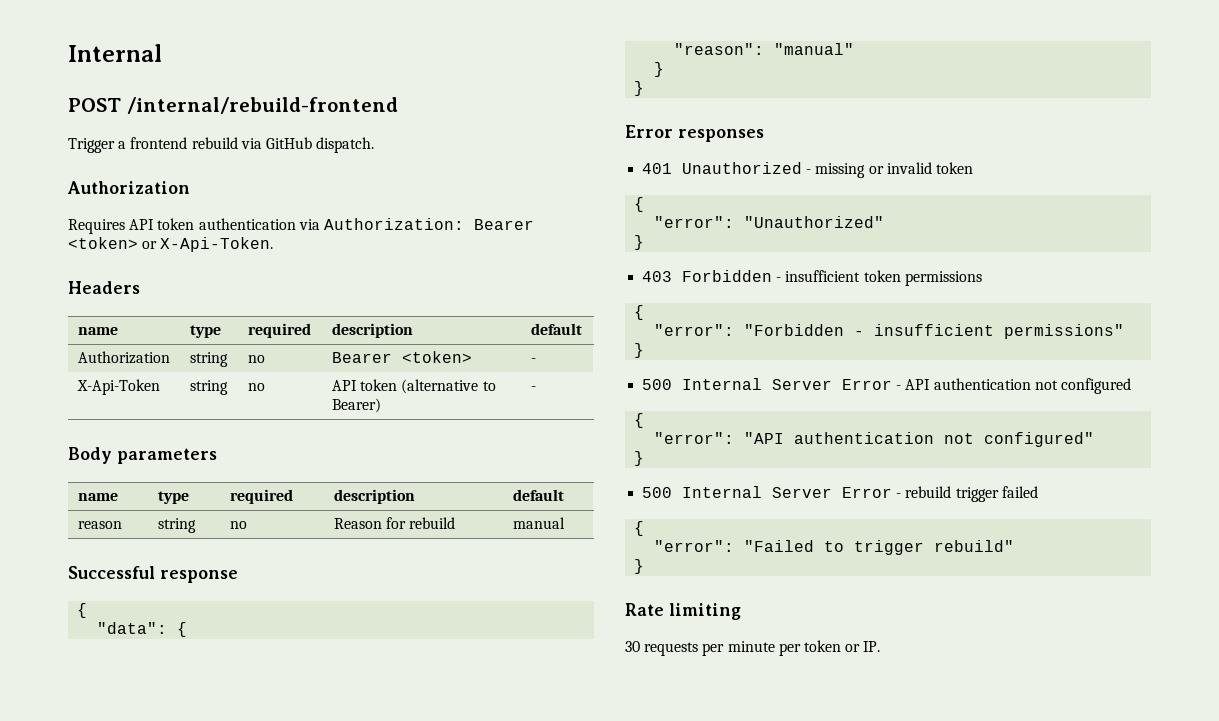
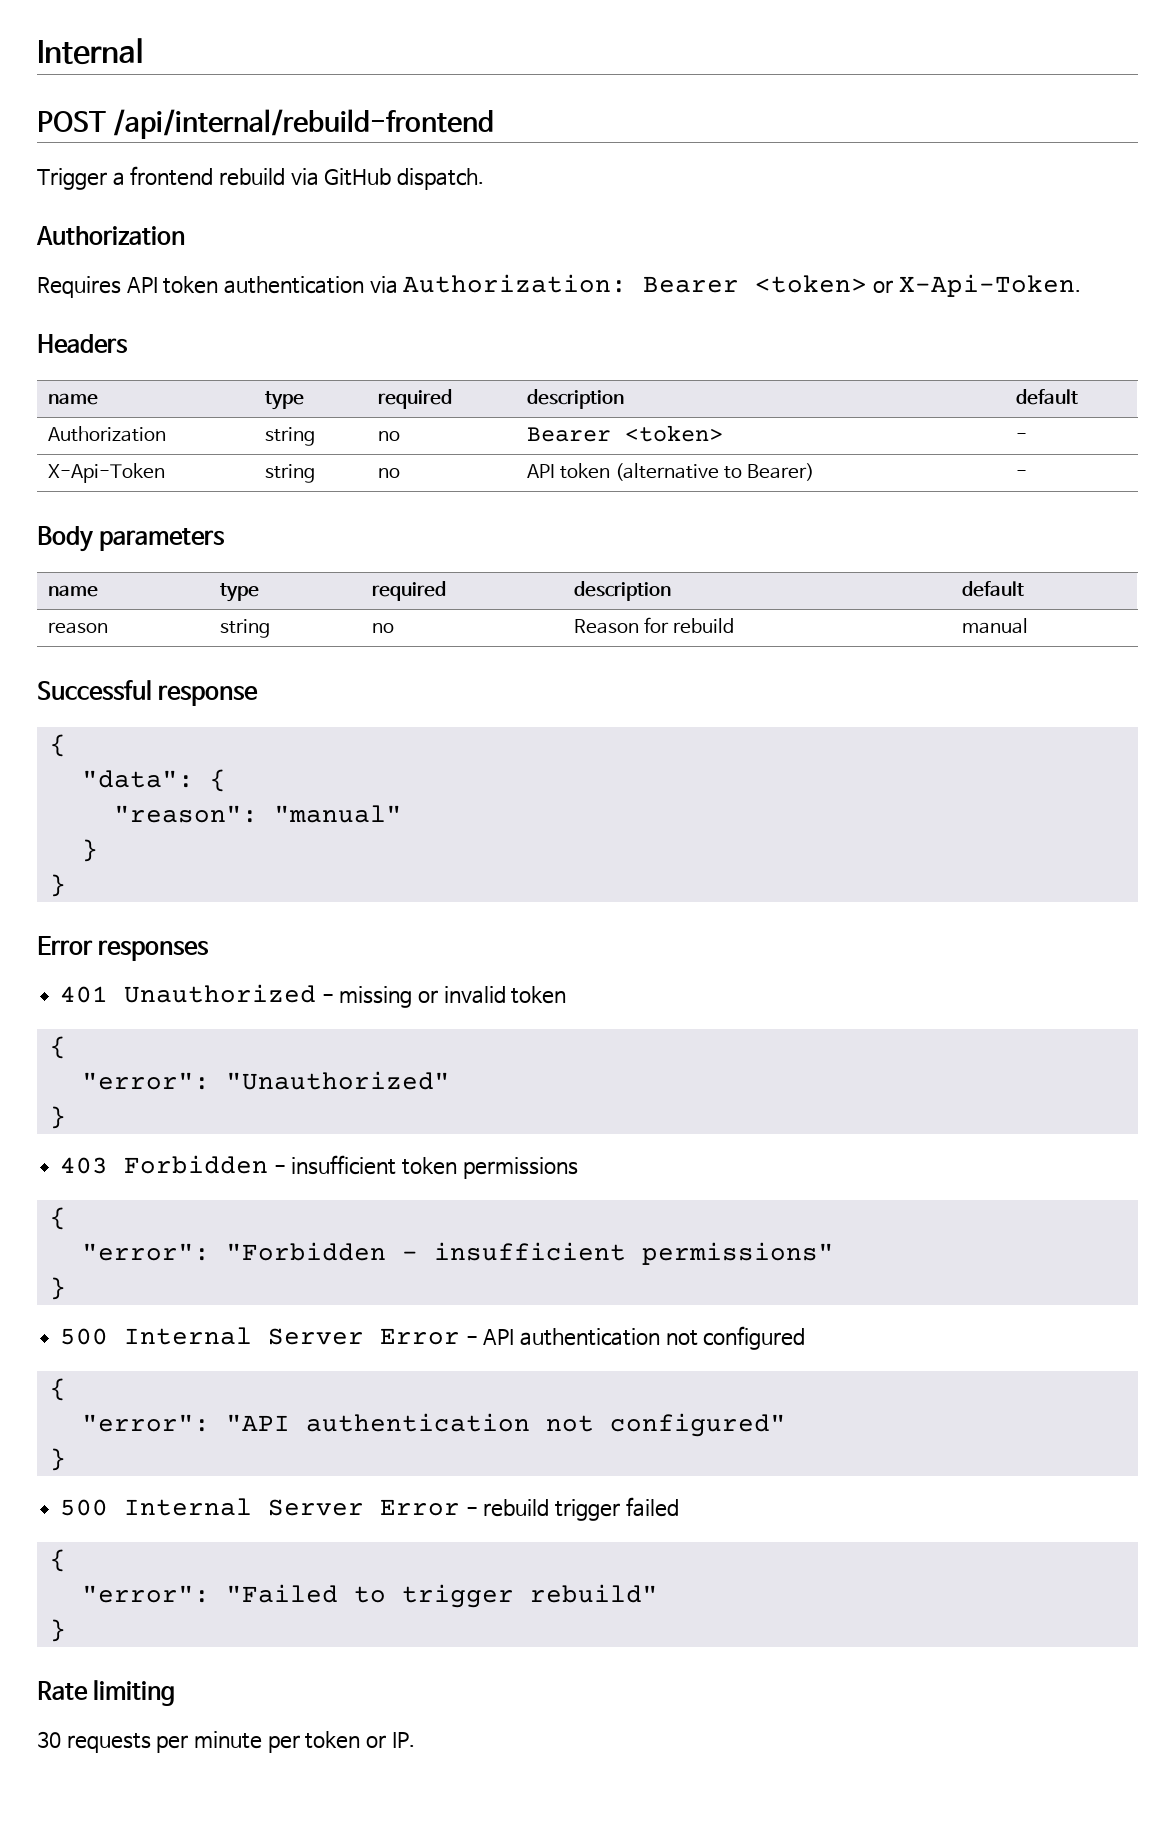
- POST /internal/rebuild-frontend
+ POST /api/internal/rebuild-frontend

